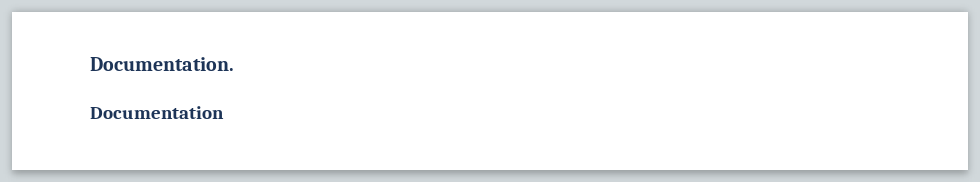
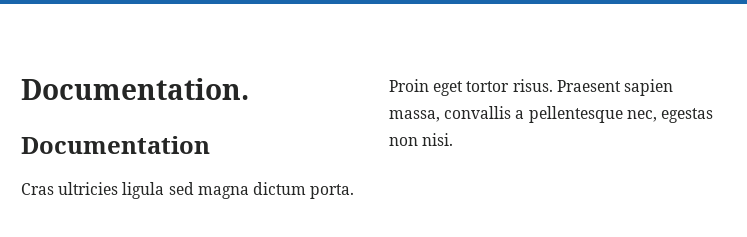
+ Cras ultricies ligula sed magna dictum porta. Proin eget tortor risus. Praesent sapien massa, convallis a pellentesque nec, egestas non nisi.

